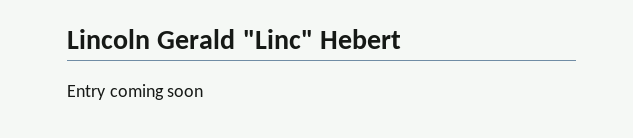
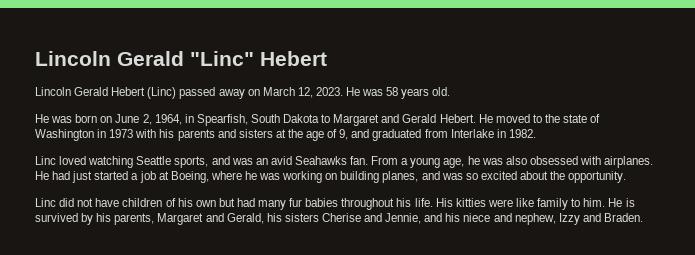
- Entry coming soon
+ Lincoln Gerald Hebert (Linc) passed away on March 12, 2023. He was 58 years old.
+ He was born on June 2, 1964, in Spearfish, South Dakota to Margaret and Gerald Hebert. He moved to the state of Washington in 1973 with his parents and sisters at the age of 9, and graduated from Interlake in 1982.
+ Linc loved watching Seattle sports, and was an avid Seahawks fan. From a young age, he was also obsessed with airplanes. He had just started a job at Boeing, where he was working on building planes, and was so excited about the opportunity.
+ Linc did not have children of his own but had many fur babies throughout his life. His kitties were like family to him. He is survived by his parents, Margaret and Gerald, his sisters Cherise and Jennie, and his niece and nephew, Izzy and Braden.

